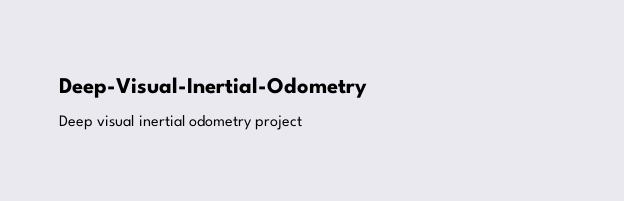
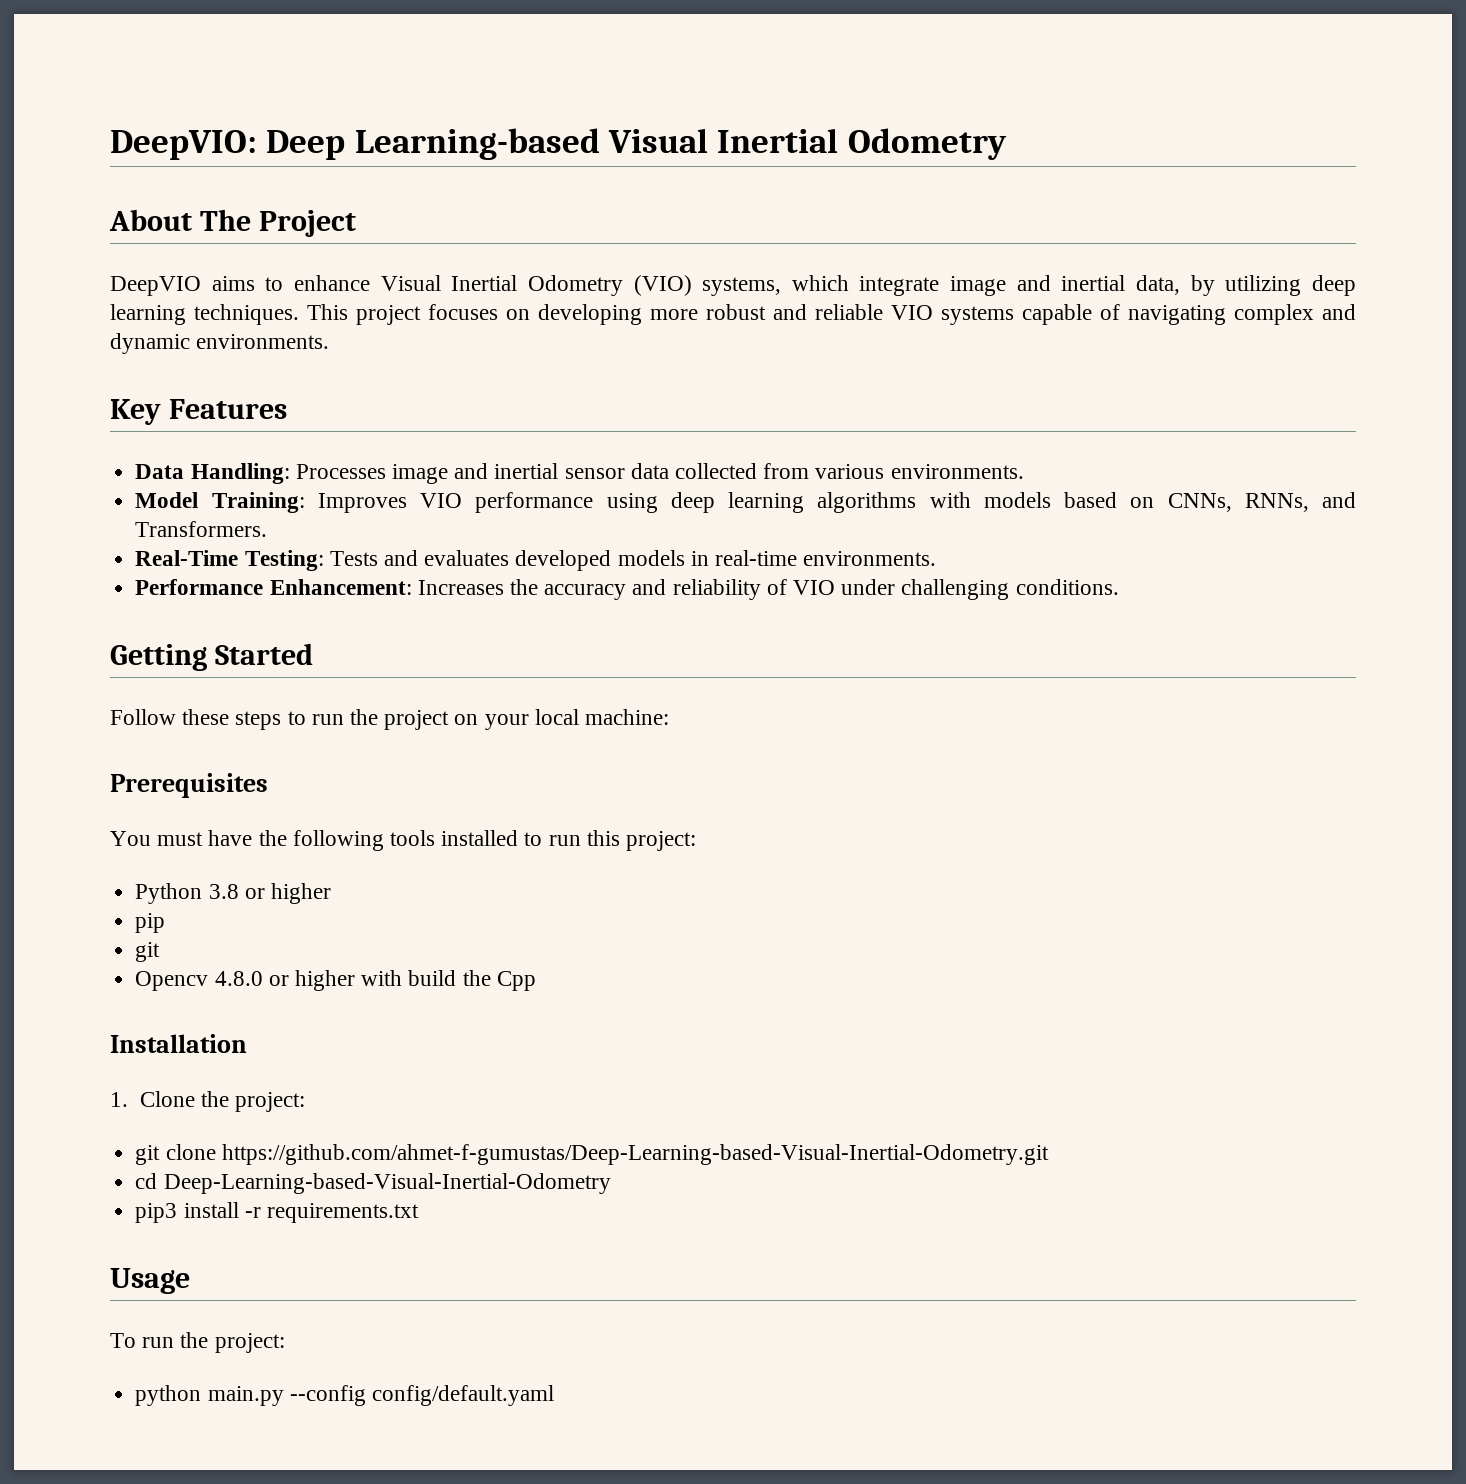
- Deep-Visual-Inertial-Odometry
- Deep visual inertial odometry project
+ DeepVIO: Deep Learning-based Visual Inertial Odometry
+ About The Project
+ DeepVIO aims to enhance Visual Inertial Odometry (VIO) systems, which integrate image and inertial data, by utilizing deep learning techniques. This project focuses on developing more robust and reliable VIO systems capable of navigating complex and dynamic environments.
+ Key Features
+ Data Handling: Processes image and inertial sensor data collected from various environments.
+ Model Training: Improves VIO performance using deep learning algorithms with models based on CNNs, RNNs, and Transformers.
+ Real-Time Testing: Tests and evaluates developed models in real-time environments.
+ Performance Enhancement: Increases the accuracy and reliability of VIO under challenging conditions.
+ Getting Started
+ Follow these steps to run the project on your local machine:
+ Prerequisites
+ You must have the following tools installed to run this project:
+ Python 3.8 or higher
+ pip
+ git
+ Opencv 4.8.0 or higher with build the Cpp
+ Installation
+ 1. Clone the project:
+ git clone https://github.com/ahmet-f-gumustas/Deep-Learning-based-Visual-Inertial-Odometry.git
+ cd Deep-Learning-based-Visual-Inertial-Odometry
+ pip3 install -r requirements.txt
+ Usage
+ To run the project:
+ python main.py --config config/default.yaml

